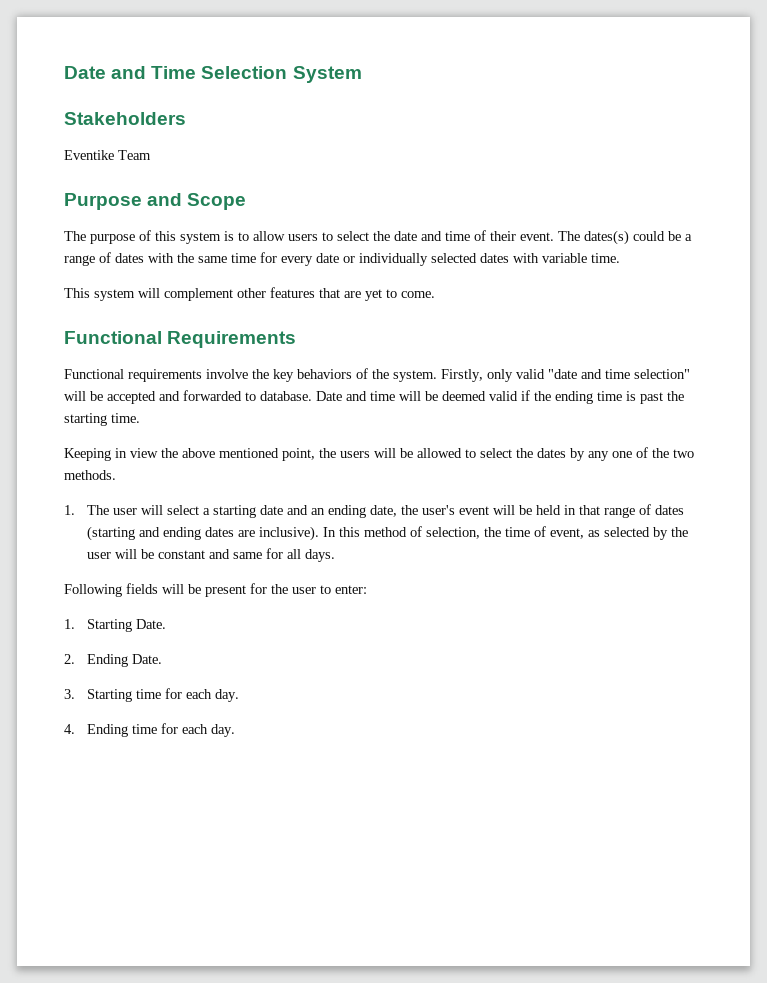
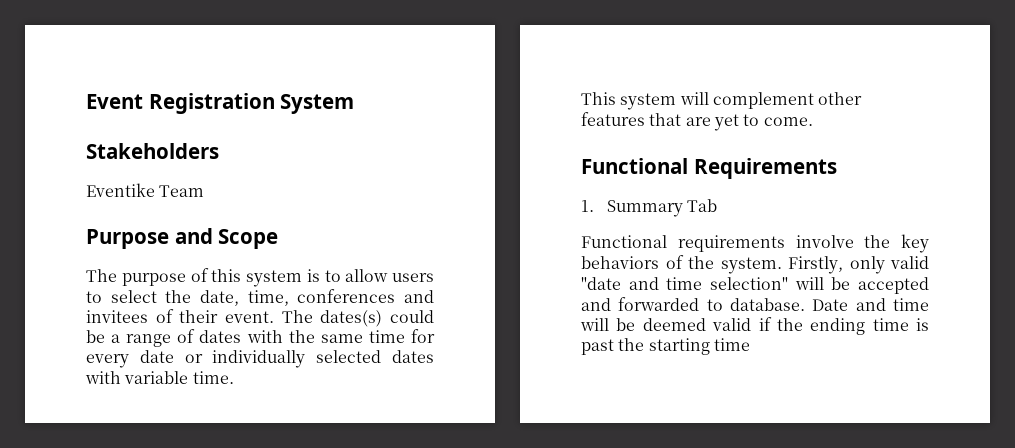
- Date and Time Selection System
+ Event Registration System
- The purpose of this system is to allow users to select the date and time of their event.
+ The purpose of this system is to allow users to select the date, time, conferences and invitees of their event.
+ 1. Summary Tab
- Date and time will be deemed valid if the ending time is past the starting time.
- Keeping in view the above mentioned point, the users will be allowed to select the dates by any one of the two methods.
- 1. The user will select a starting date and an ending date, the user's event will be held in that range of dates (starting and ending dates are inclusive). In this method of selection, the time of event, as selected by the user will be constant and same for all days.
- Following fields will be present for the user to enter:
- 1. Starting Date.
- 2. Ending Date.
- 3. Starting time for each day.
- 4. Ending time for each day.
+ Date and time will be deemed valid if the ending time is past the starting time

